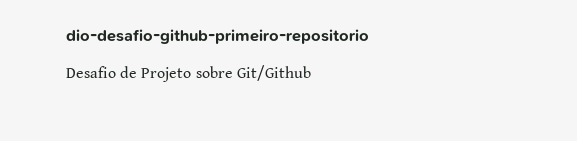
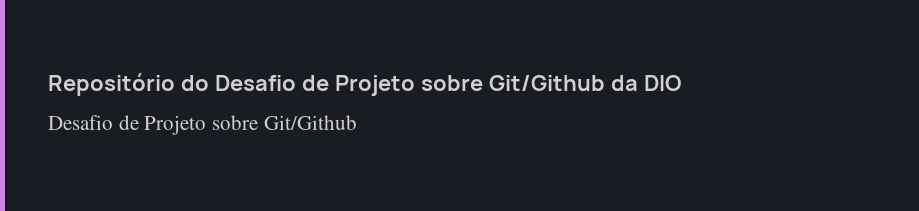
- dio-desafio-github-primeiro-repositorio
+ Repositório do Desafio de Projeto sobre Git/Github da DIO

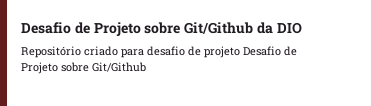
- Repositório do Desafio de Projeto sobre Git/Github da DIO
- Desafio de Projeto sobre Git/Github
+ Desafio de Projeto sobre Git/Github da DIO
+ Repositório criado para desafio de projeto Desafio de Projeto sobre Git/Github

